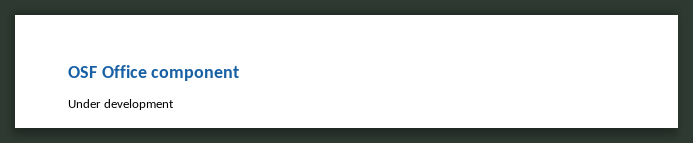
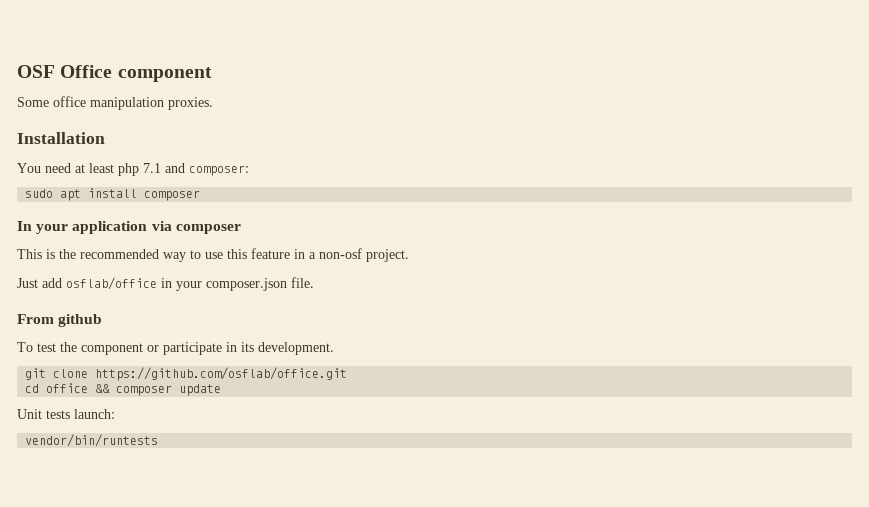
- Under development
+ Some office manipulation proxies.
+ Installation
+ You need at least php 7.1 and composer:
+ sudo apt install composer
+ In your application via composer
+ This is the recommended way to use this feature in a non-osf project.
+ Just add osflab/office in your composer.json file.
+ From github
+ To test the component or participate in its development.
+ git clone https://github.com/osflab/office.git
+ cd office && composer update
+ Unit tests launch:
+ vendor/bin/runtests

